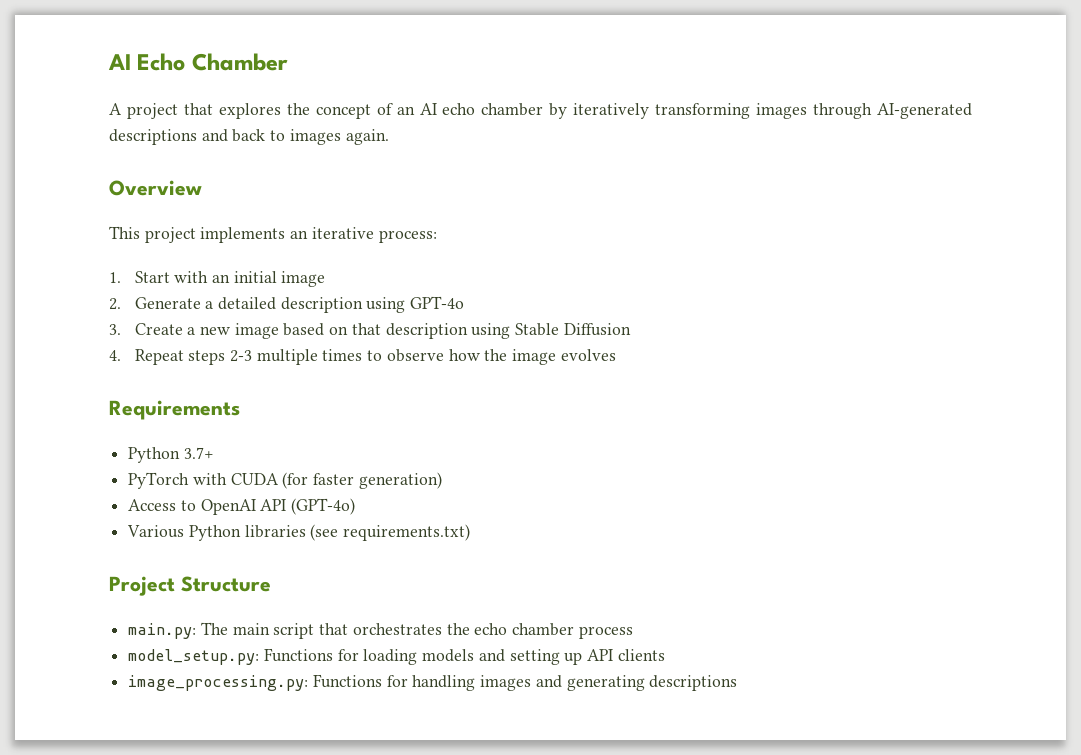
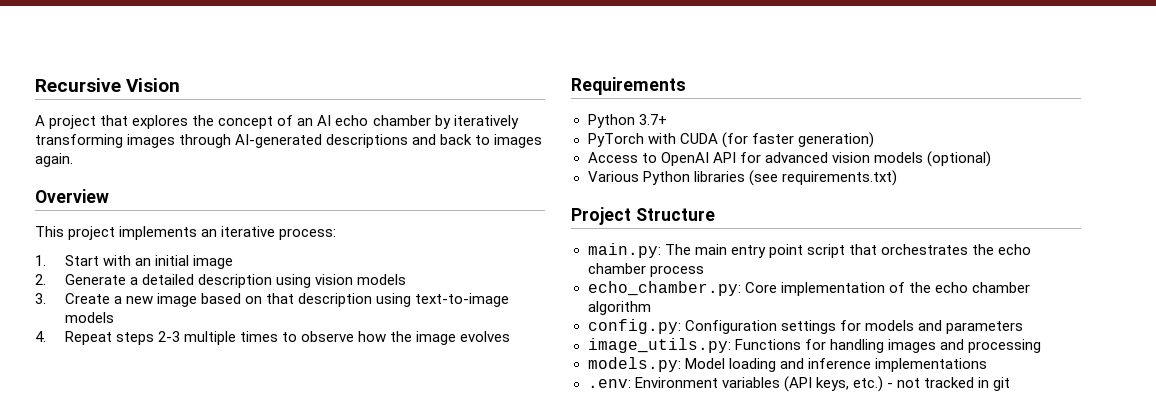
- AI Echo Chamber
+ Recursive Vision
- 2. Generate a detailed description using GPT-4o
+ 2. Generate a detailed description using vision models
- 3. Create a new image based on that description using Stable Diffusion
+ 3. Create a new image based on that description using text-to-image models
- Access to OpenAI API (GPT-4o)
+ Access to OpenAI API for advanced vision models (optional)
- main.py: The main script that orchestrates the echo chamber process
+ main.py: The main entry point script that orchestrates the echo chamber process
- model_setup.py: Functions for loading models and setting up API clients
- image_processing.py: Functions for handling images and generating descriptions
+ echo_chamber.py: Core implementation of the echo chamber algorithm
+ config.py: Configuration settings for models and parameters
+ image_utils.py: Functions for handling images and processing
+ models.py: Model loading and inference implementations
+ .env: Environment variables (API keys, etc.) - not tracked in git

